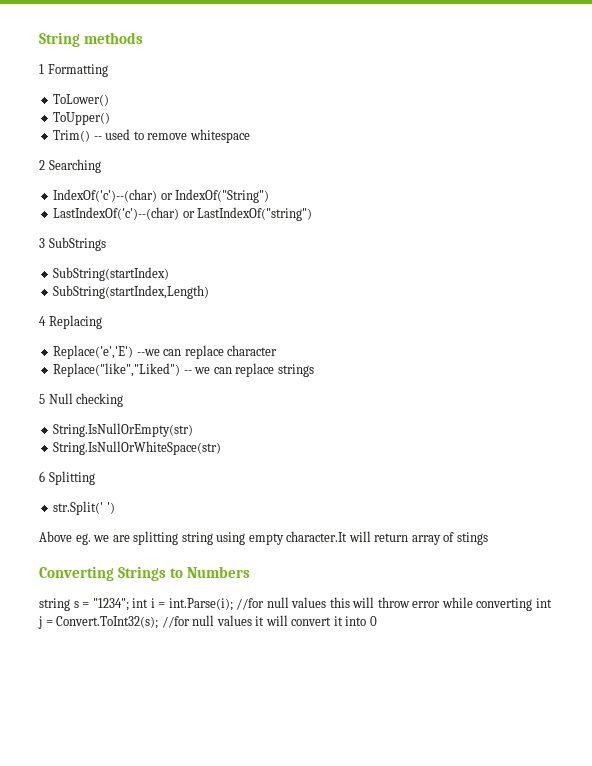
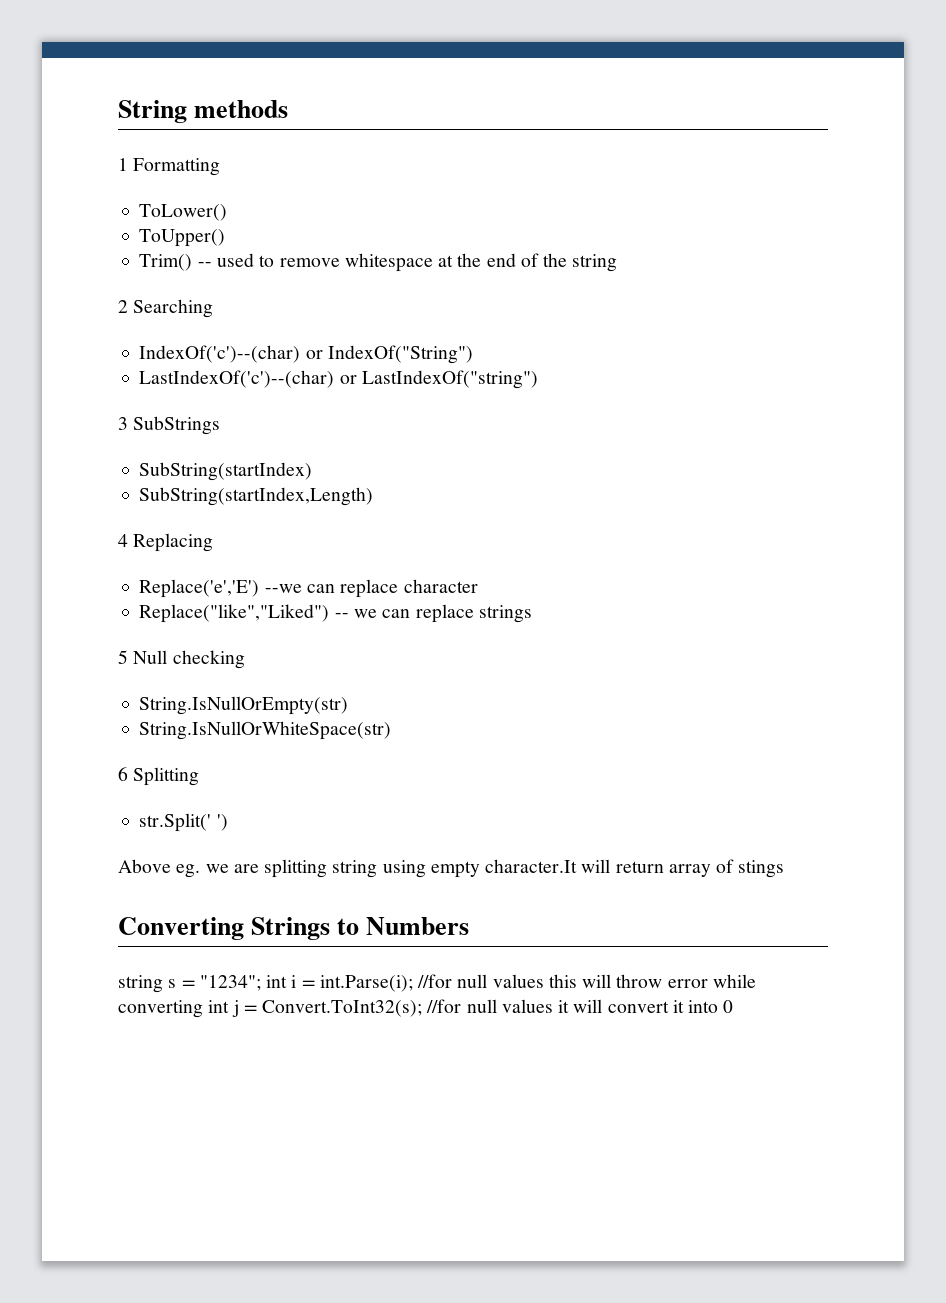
- Trim() -- used to remove whitespace
+ Trim() -- used to remove whitespace at the end of the string

